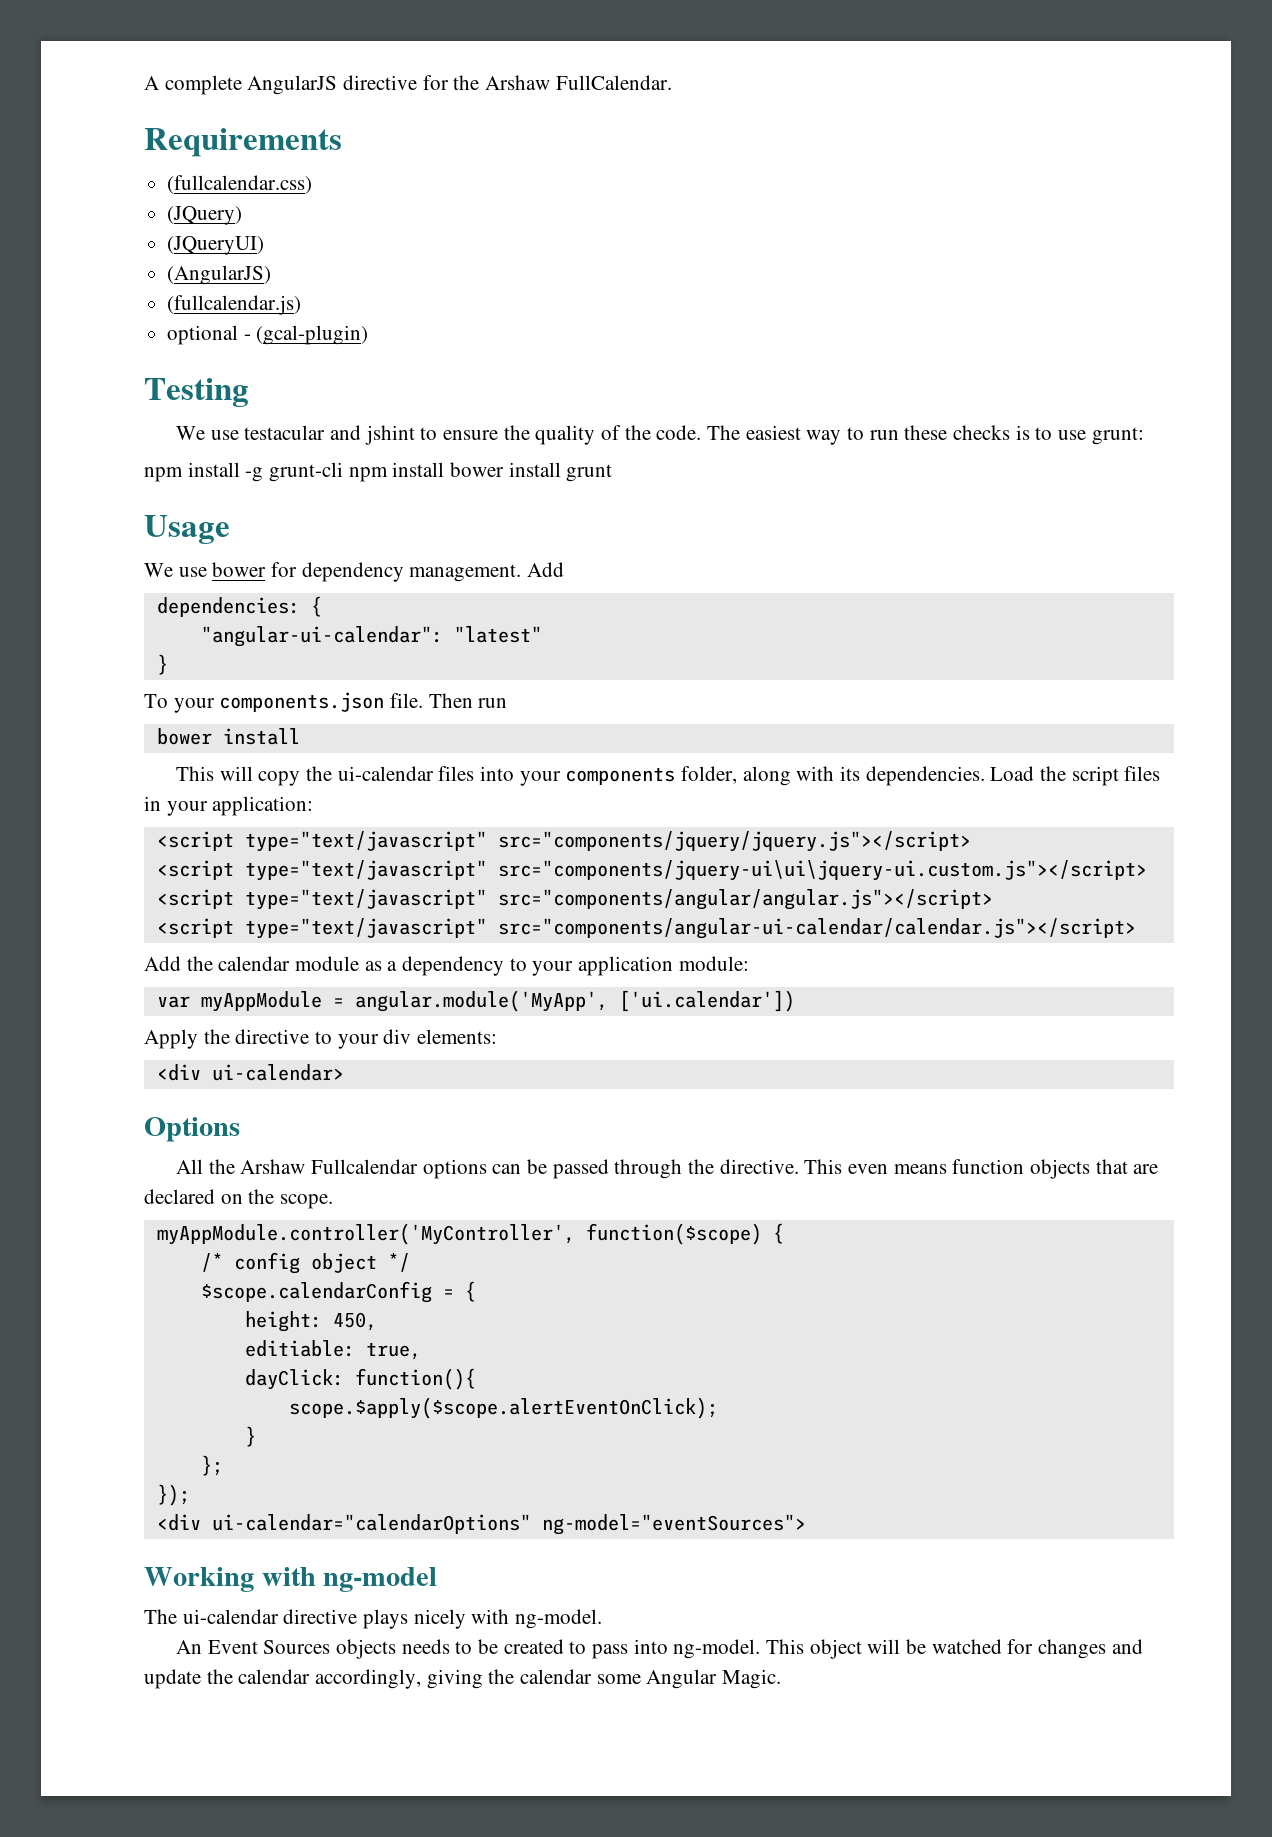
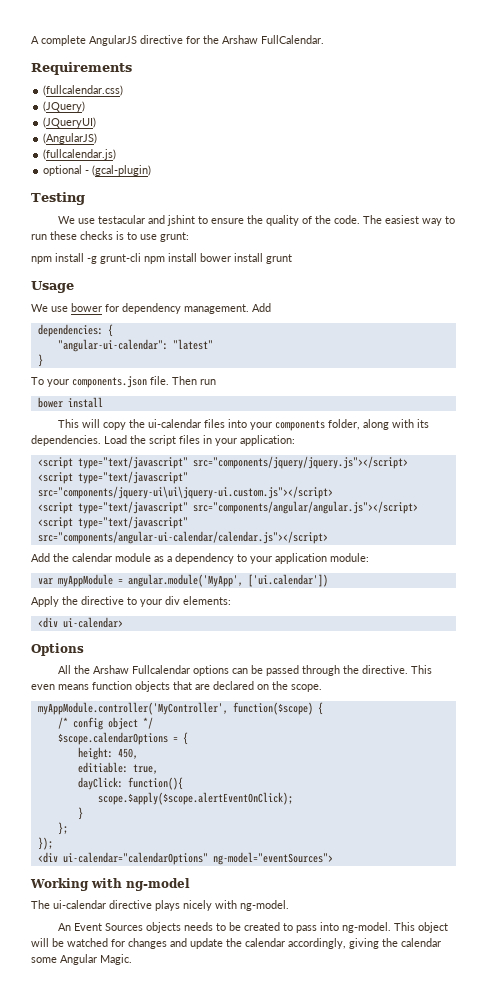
- $scope.calendarConfig = {
+ $scope.calendarOptions = {

